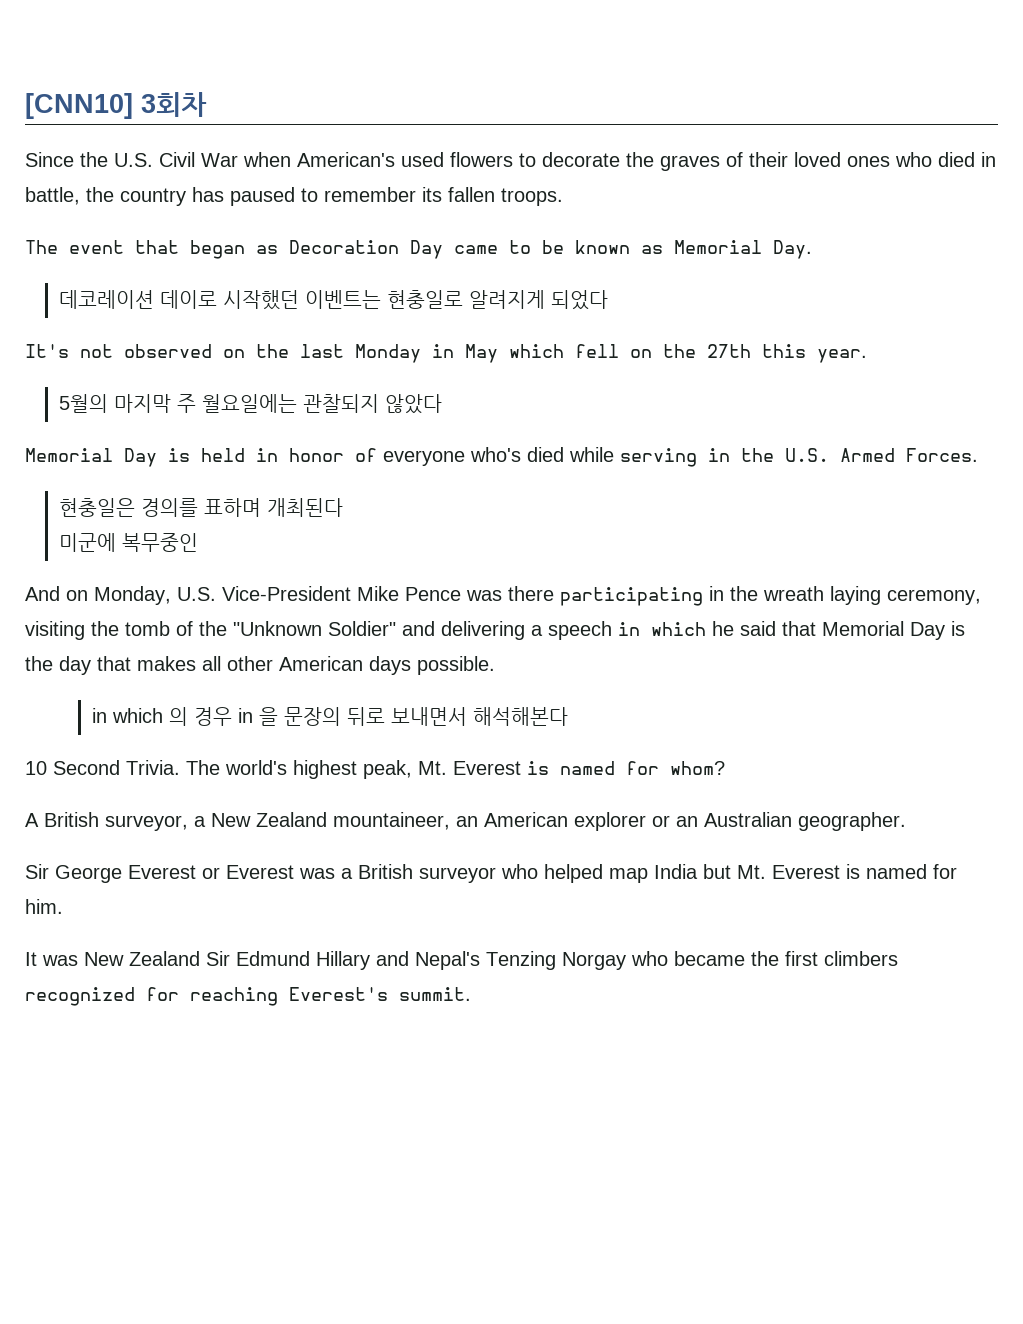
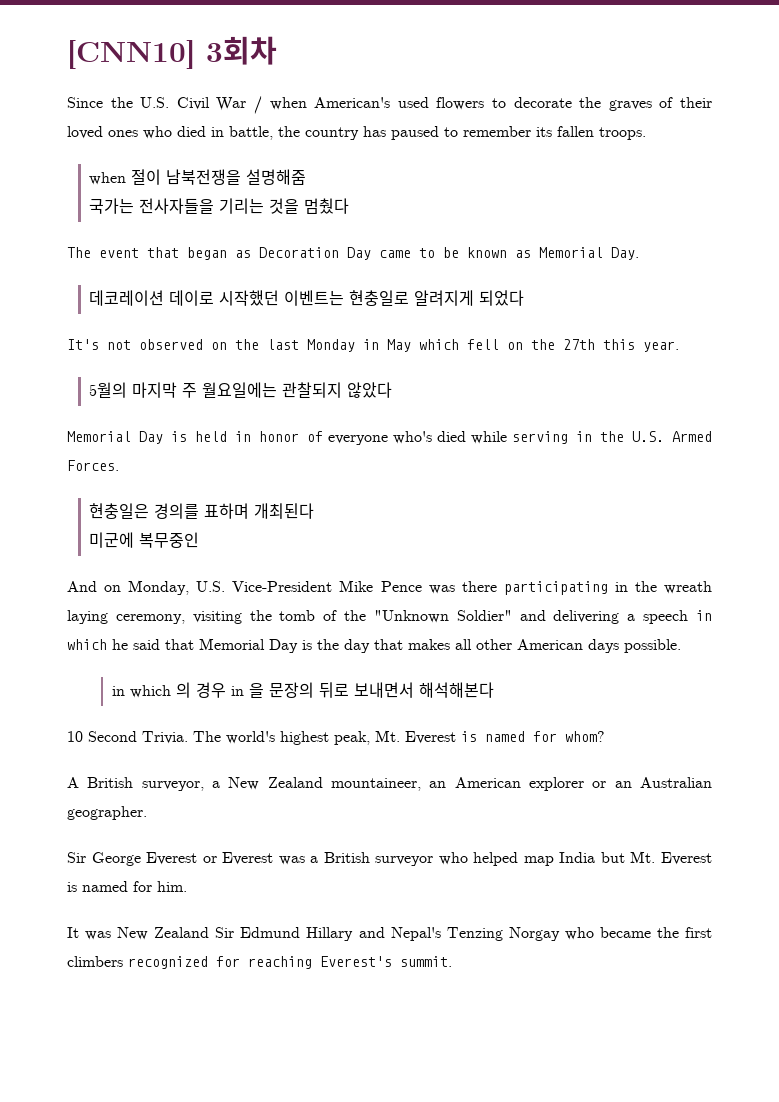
- Since the U.S. Civil War when American's used flowers to decorate the graves of their loved ones who died in battle, the country has paused to remember its fallen troops.
+ Since the U.S. Civil War / when American's used flowers to decorate the graves of their loved ones who died in battle, the country has paused to remember its fallen troops.
+ when 절이 남북전쟁을 설명해줌
+ 국가는 전사자들을 기리는 것을 멈췄다

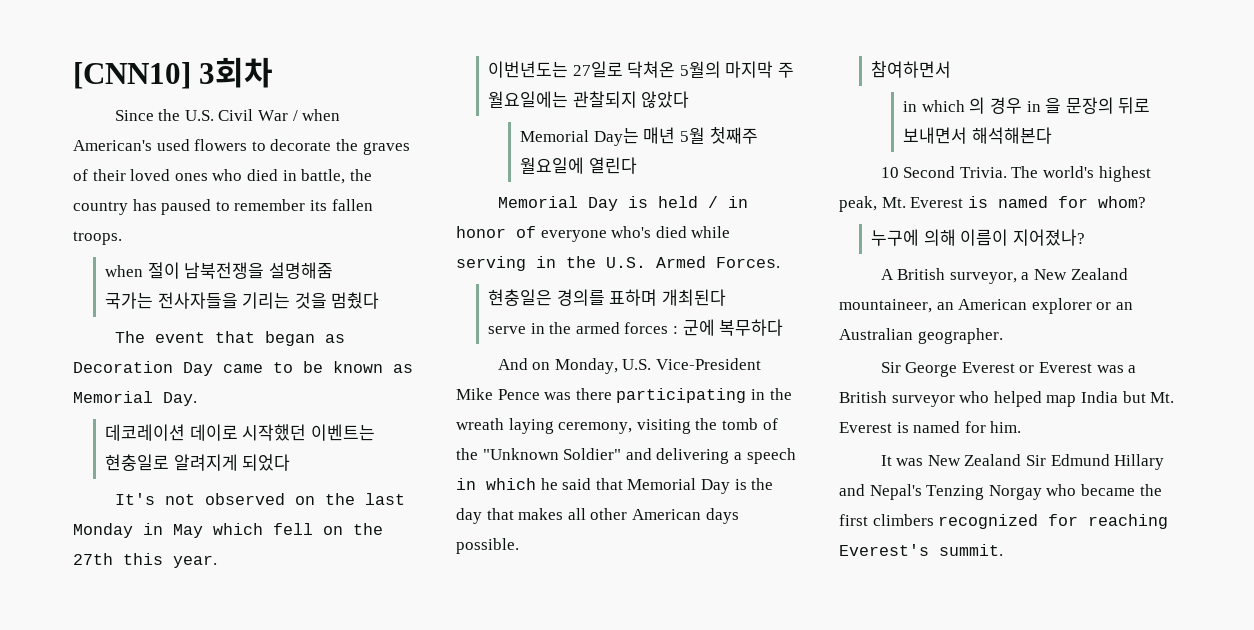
- 5월의 마지막 주 월요일에는 관찰되지 않았다
+ 이번년도는 27일로 닥쳐온 5월의 마지막 주 월요일에는 관찰되지 않았다
+ Memorial Day는 매년 5월 첫째주 월요일에 열린다
- Memorial Day is held in honor of everyone who's died while serving in the U.S. Armed Forces.
+ Memorial Day is held / in honor of everyone who's died while serving in the U.S. Armed Forces.
- 미군에 복무중인
+ serve in the armed forces : 군에 복무하다
+ 참여하면서
+ 누구에 의해 이름이 지어졌나?

